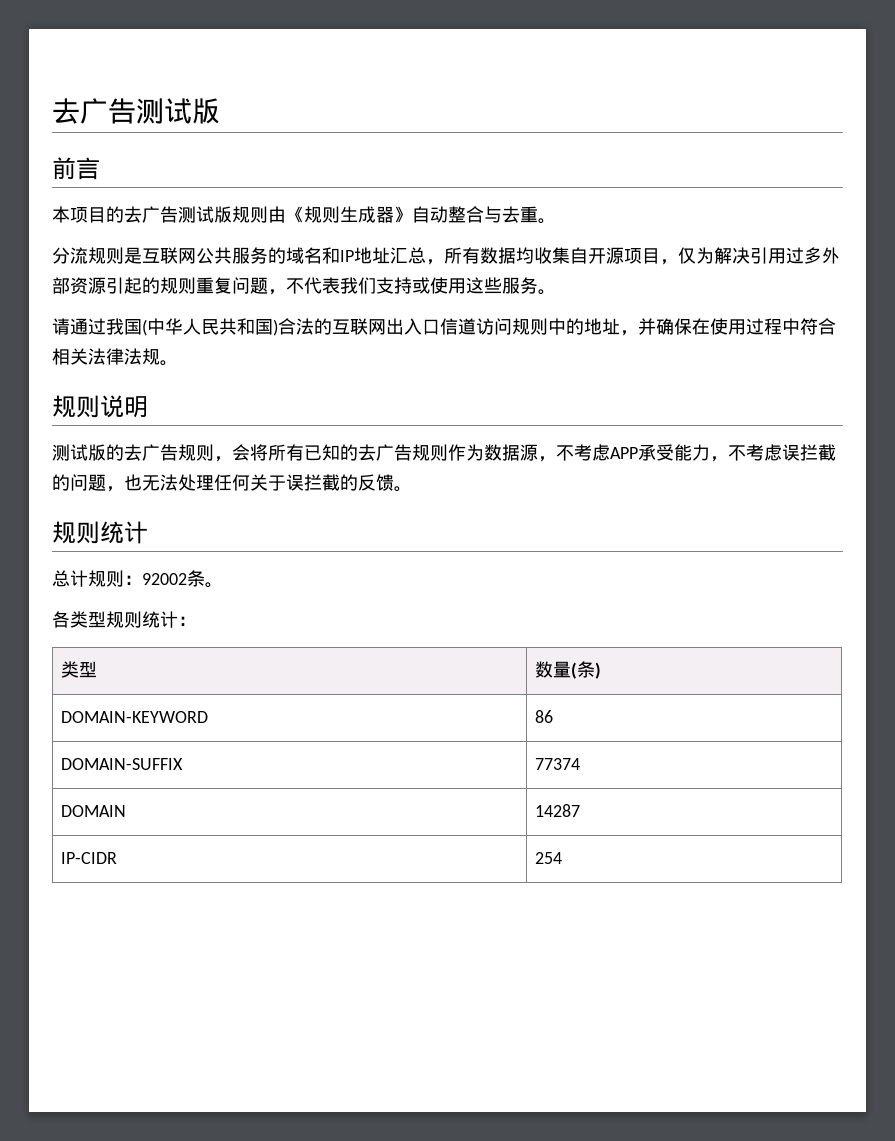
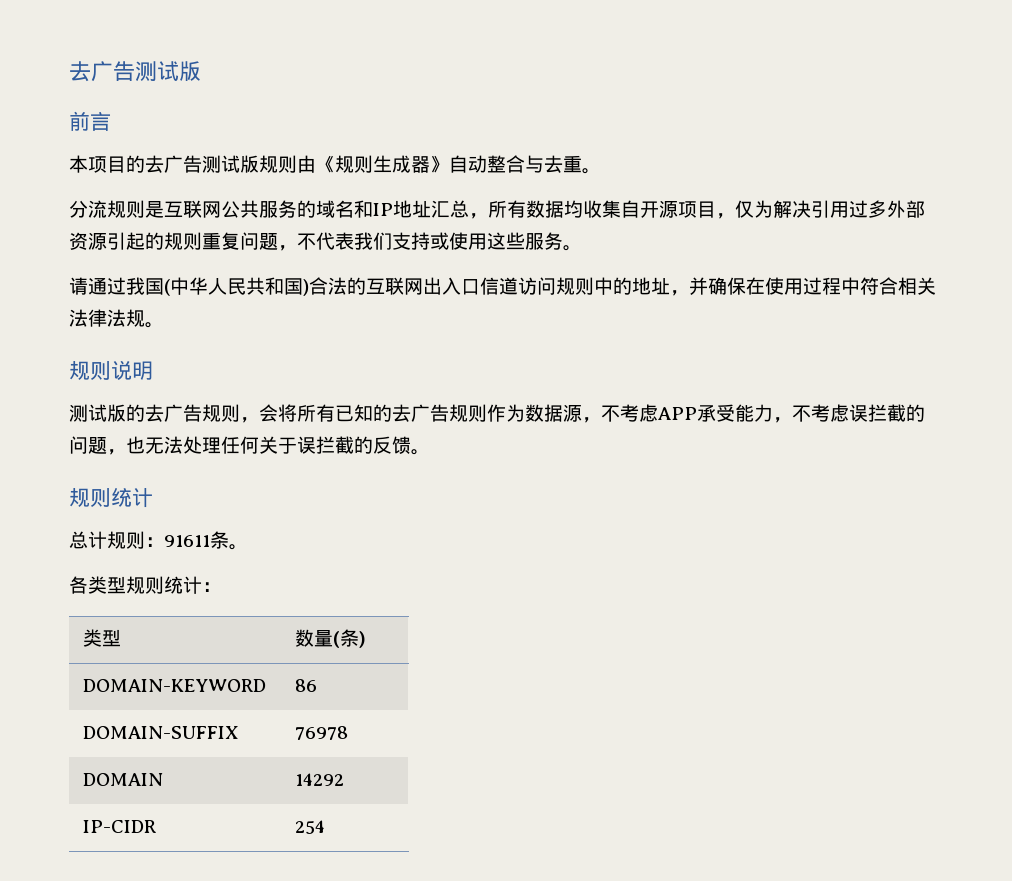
- 总计规则：92002条。
+ 总计规则：91611条。
- DOMAIN-SUFFIX | 77374
+ DOMAIN-SUFFIX | 76978
- DOMAIN | 14287
+ DOMAIN | 14292

